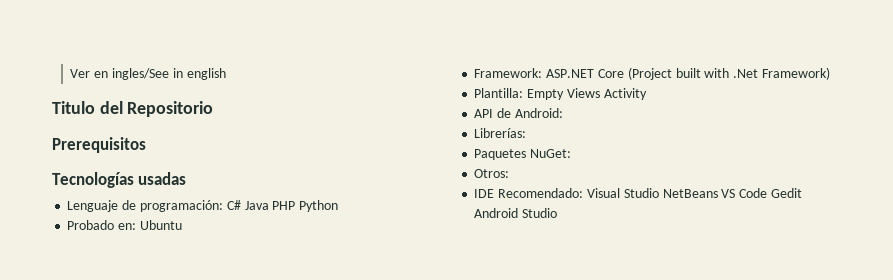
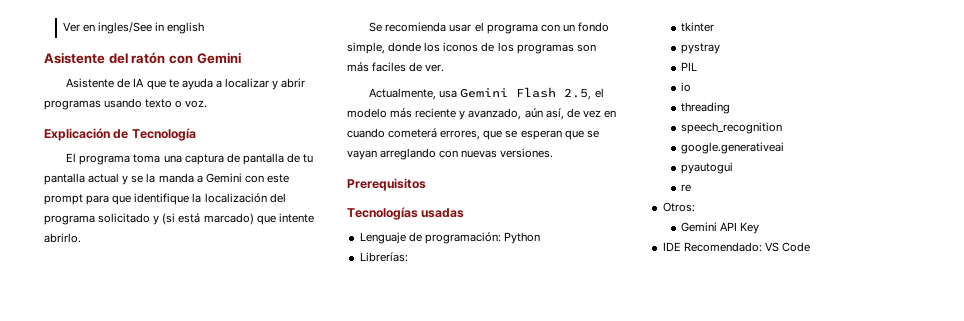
- Titulo del Repositorio
+ Asistente del ratón con Gemini
+ Asistente de IA que te ayuda a localizar y abrir programas usando texto o voz.
+ Explicación de Tecnología
+ El programa toma una captura de pantalla de tu pantalla actual y se la manda a Gemini con este prompt para que identifique la localización del programa solicitado y (si está marcado) que intente abrirlo.
+ Se recomienda usar el programa con un fondo simple, donde los iconos de los programas son más faciles de ver.
+ Actualmente, usa Gemini Flash 2.5, el modelo más reciente y avanzado, aún así, de vez en cuando cometerá errores, que se esperan que se vayan arreglando con nuevas versiones.
- Lenguaje de programación: C# Java PHP Python
- Probado en: Ubuntu
- Framework: ASP.NET Core (Project built with .Net Framework)
- Plantilla: Empty Views Activity
- API de Android:
+ Lenguaje de programación: Python
  Librerías:
- Paquetes NuGet:
+ tkinter
+ pystray
+ PIL
+ io
+ threading
+ speech_recognition
+ google.generativeai
+ pyautogui
+ re
  Otros:
- IDE Recomendado: Visual Studio NetBeans VS Code Gedit Android Studio
+ Gemini API Key
+ IDE Recomendado: VS Code

